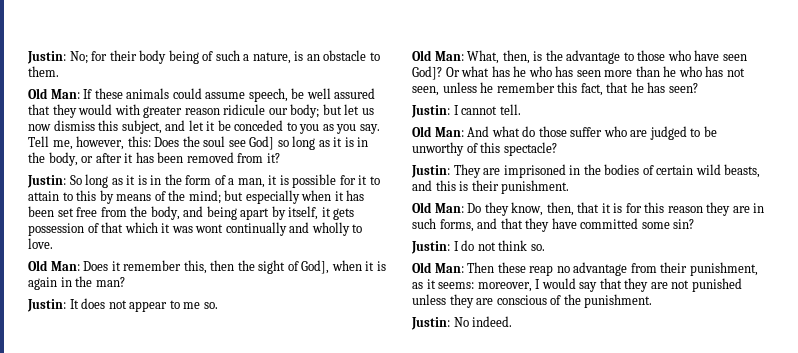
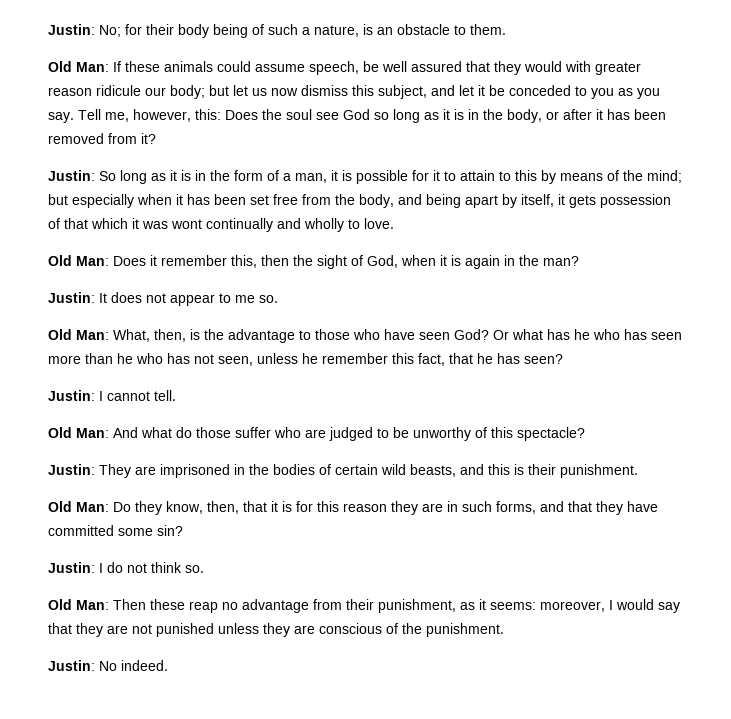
- Tell me, however, this: Does the soul see God] so long as it is in the body, or after it has been removed from it?
+ Tell me, however, this: Does the soul see God so long as it is in the body, or after it has been removed from it?
- Old Man: Does it remember this, then the sight of God], when it is again in the man?
+ Old Man: Does it remember this, then the sight of God, when it is again in the man?
- Old Man: What, then, is the advantage to those who have seen God]?
+ Old Man: What, then, is the advantage to those who have seen God?

